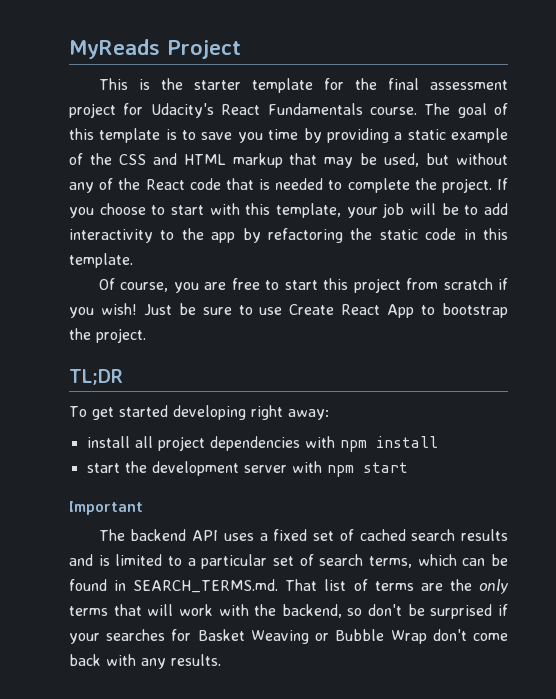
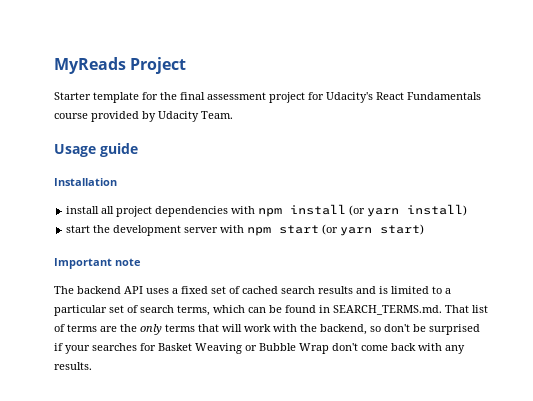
- This is the starter template for the final assessment project for Udacity's React Fundamentals course. The goal of this template is to save you time by providing a static example of the CSS and HTML markup that may be used, but without any of the React code that is needed to complete the project. If you choose to start with this template, your job will be to add interactivity to the app by refactoring the static code in this template.
- Of course, you are free to start this project from scratch if you wish! Just be sure to use Create React App to bootstrap the project.
- TL;DR
- To get started developing right away:
+ Starter template for the final assessment project for Udacity's React Fundamentals course provided by Udacity Team.
+ Usage guide
+ Installation
- install all project dependencies with npm install
+ install all project dependencies with npm install (or yarn install)
- start the development server with npm start
+ start the development server with npm start (or yarn start)
- Important
+ Important note

